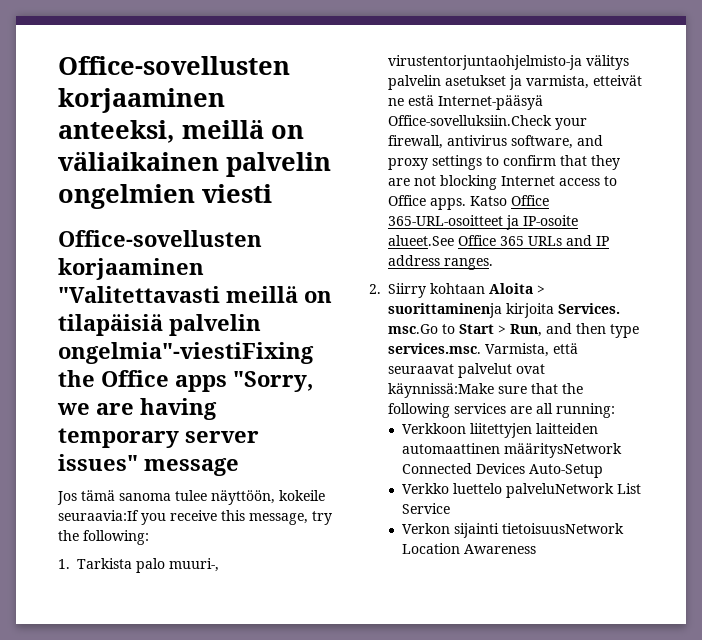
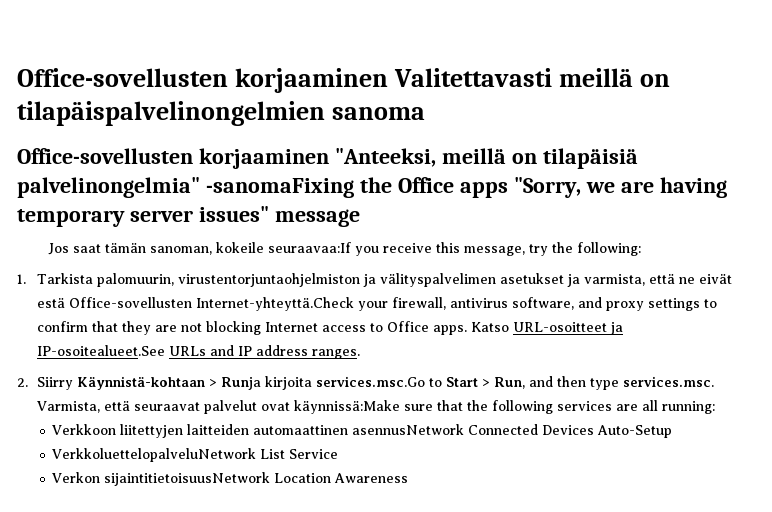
- Office-sovellusten korjaaminen anteeksi, meillä on väliaikainen palvelin ongelmien viesti
- Office-sovellusten korjaaminen "Valitettavasti meillä on tilapäisiä palvelin ongelmia"-viestiFixing the Office apps "Sorry, we are having temporary server issues" message
+ Office-sovellusten korjaaminen Valitettavasti meillä on tilapäispalvelinongelmien sanoma
+ Office-sovellusten korjaaminen "Anteeksi, meillä on tilapäisiä palvelinongelmia" -sanomaFixing the Office apps "Sorry, we are having temporary server issues" message
- Jos tämä sanoma tulee näyttöön, kokeile seuraavia:If you receive this message, try the following:
+ Jos saat tämän sanoman, kokeile seuraavaa:If you receive this message, try the following:
- 1. Tarkista palo muuri-, virustentorjuntaohjelmisto-ja välitys palvelin asetukset ja varmista, etteivät ne estä Internet-pääsyä Office-sovelluksiin.Check your firewall, antivirus software, and proxy settings to confirm that they are not blocking Internet access to Office apps.
+ 1. Tarkista palomuurin, virustentorjuntaohjelmiston ja välityspalvelimen asetukset ja varmista, että ne eivät estä Office-sovellusten Internet-yhteyttä.Check your firewall, antivirus software, and proxy settings to confirm that they are not blocking Internet access to Office apps.
- Katso Office 365-URL-osoitteet ja IP-osoite alueet.See Office 365 URLs and IP address ranges.
+ Katso URL-osoitteet ja IP-osoitealueet.See URLs and IP address ranges.
- 2. Siirry kohtaan Aloita > suorittaminenja kirjoita Services. msc.Go to Start > Run, and then type services.msc. Varmista, että seuraavat palvelut ovat käynnissä:Make sure that the following services are all running:
+ 2. Siirry Käynnistä-kohtaan > Runja kirjoita services.msc.Go to Start > Run, and then type services.msc. Varmista, että seuraavat palvelut ovat käynnissä:Make sure that the following services are all running:
- Verkkoon liitettyjen laitteiden automaattinen määritysNetwork Connected Devices Auto-Setup
+ Verkkoon liitettyjen laitteiden automaattinen asennusNetwork Connected Devices Auto-Setup
- Verkko luettelo palveluNetwork List Service
+ VerkkoluettelopalveluNetwork List Service
- Verkon sijainti tietoisuusNetwork Location Awareness
+ Verkon sijaintitietoisuusNetwork Location Awareness

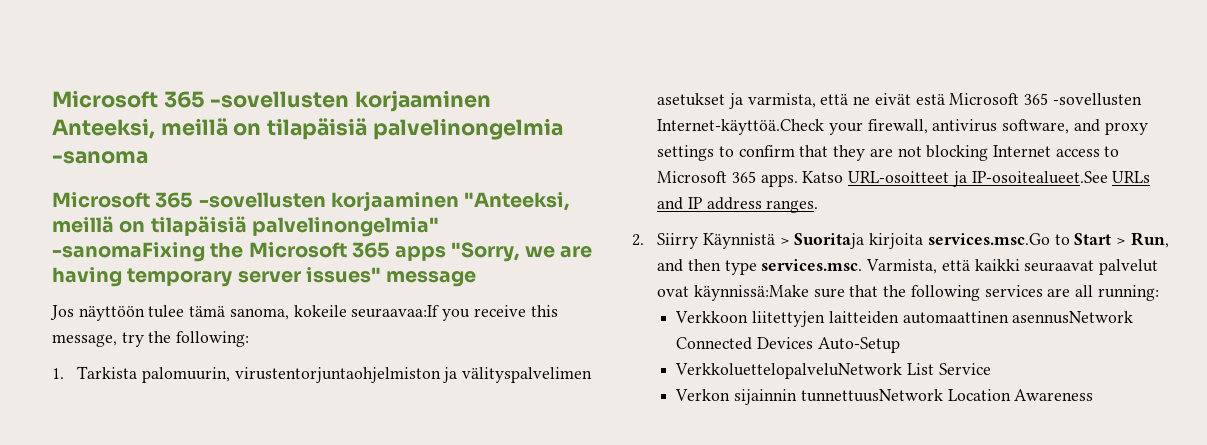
- Office-sovellusten korjaaminen Valitettavasti meillä on tilapäispalvelinongelmien sanoma
- Office-sovellusten korjaaminen "Anteeksi, meillä on tilapäisiä palvelinongelmia" -sanomaFixing the Office apps "Sorry, we are having temporary server issues" message
+ Microsoft 365 -sovellusten korjaaminen Anteeksi, meillä on tilapäisiä palvelinongelmia -sanoma
+ Microsoft 365 -sovellusten korjaaminen "Anteeksi, meillä on tilapäisiä palvelinongelmia" -sanomaFixing the Microsoft 365 apps "Sorry, we are having temporary server issues" message
- Jos saat tämän sanoman, kokeile seuraavaa:If you receive this message, try the following:
+ Jos näyttöön tulee tämä sanoma, kokeile seuraavaa:If you receive this message, try the following:
- 1. Tarkista palomuurin, virustentorjuntaohjelmiston ja välityspalvelimen asetukset ja varmista, että ne eivät estä Office-sovellusten Internet-yhteyttä.Check your firewall, antivirus software, and proxy settings to confirm that they are not blocking Internet access to Office apps.
+ 1. Tarkista palomuurin, virustentorjuntaohjelmiston ja välityspalvelimen asetukset ja varmista, että ne eivät estä Microsoft 365 -sovellusten Internet-käyttöä.Check your firewall, antivirus software, and proxy settings to confirm that they are not blocking Internet access to Microsoft 365 apps.
- 2. Siirry Käynnistä-kohtaan > Runja kirjoita services.msc.Go to Start > Run, and then type services.msc. Varmista, että seuraavat palvelut ovat käynnissä:Make sure that the following services are all running:
+ 2. Siirry Käynnistä > Suoritaja kirjoita services.msc.Go to Start > Run, and then type services.msc. Varmista, että kaikki seuraavat palvelut ovat käynnissä:Make sure that the following services are all running:
- Verkon sijaintitietoisuusNetwork Location Awareness
+ Verkon sijainnin tunnettuusNetwork Location Awareness

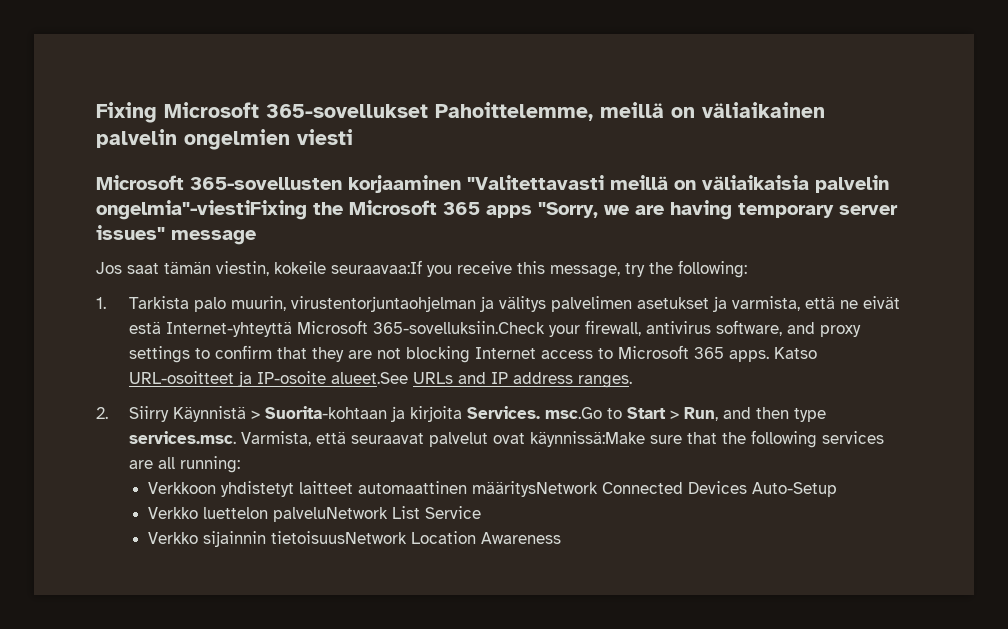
- Microsoft 365 -sovellusten korjaaminen Anteeksi, meillä on tilapäisiä palvelinongelmia -sanoma
- Microsoft 365 -sovellusten korjaaminen "Anteeksi, meillä on tilapäisiä palvelinongelmia" -sanomaFixing the Microsoft 365 apps "Sorry, we are having temporary server issues" message
+ Fixing Microsoft 365-sovellukset Pahoittelemme, meillä on väliaikainen palvelin ongelmien viesti
+ Microsoft 365-sovellusten korjaaminen "Valitettavasti meillä on väliaikaisia palvelin ongelmia"-viestiFixing the Microsoft 365 apps "Sorry, we are having temporary server issues" message
- Jos näyttöön tulee tämä sanoma, kokeile seuraavaa:If you receive this message, try the following:
+ Jos saat tämän viestin, kokeile seuraavaa:If you receive this message, try the following:
- 1. Tarkista palomuurin, virustentorjuntaohjelmiston ja välityspalvelimen asetukset ja varmista, että ne eivät estä Microsoft 365 -sovellusten Internet-käyttöä.Check your firewall, antivirus software, and proxy settings to confirm that they are not blocking Internet access to Microsoft 365 apps.
+ 1. Tarkista palo muurin, virustentorjuntaohjelman ja välitys palvelimen asetukset ja varmista, että ne eivät estä Internet-yhteyttä Microsoft 365-sovelluksiin.Check your firewall, antivirus software, and proxy settings to confirm that they are not blocking Internet access to Microsoft 365 apps.
- Katso URL-osoitteet ja IP-osoitealueet.See URLs and IP address ranges.
+ Katso URL-osoitteet ja IP-osoite alueet.See URLs and IP address ranges.
- 2. Siirry Käynnistä > Suoritaja kirjoita services.msc.Go to Start > Run, and then type services.msc. Varmista, että kaikki seuraavat palvelut ovat käynnissä:Make sure that the following services are all running:
+ 2. Siirry Käynnistä > Suorita-kohtaan ja kirjoita Services. msc.Go to Start > Run, and then type services.msc. Varmista, että seuraavat palvelut ovat käynnissä:Make sure that the following services are all running:
- Verkkoon liitettyjen laitteiden automaattinen asennusNetwork Connected Devices Auto-Setup
+ Verkkoon yhdistetyt laitteet automaattinen määritysNetwork Connected Devices Auto-Setup
- VerkkoluettelopalveluNetwork List Service
+ Verkko luettelon palveluNetwork List Service
- Verkon sijainnin tunnettuusNetwork Location Awareness
+ Verkko sijainnin tietoisuusNetwork Location Awareness

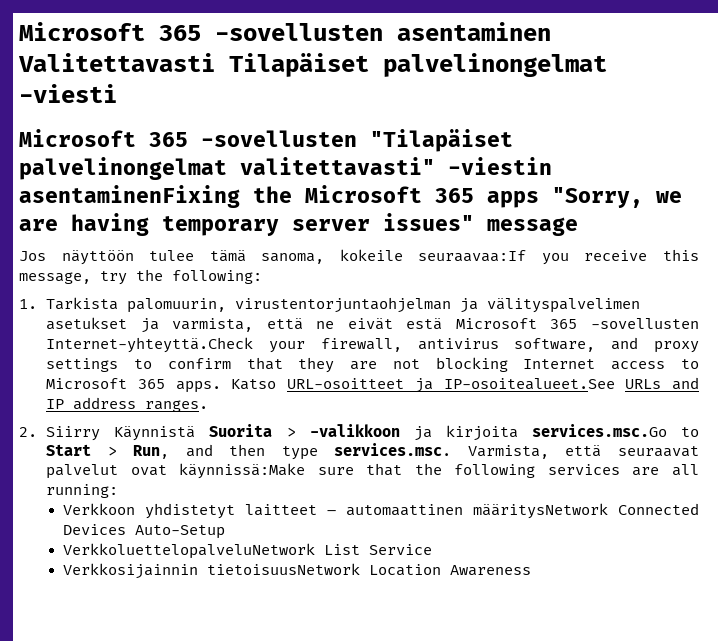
- Fixing Microsoft 365-sovellukset Pahoittelemme, meillä on väliaikainen palvelin ongelmien viesti
- Microsoft 365-sovellusten korjaaminen "Valitettavasti meillä on väliaikaisia palvelin ongelmia"-viestiFixing the Microsoft 365 apps "Sorry, we are having temporary server issues" message
+ Microsoft 365 -sovellusten asentaminen Valitettavasti Tilapäiset palvelinongelmat -viesti
+ Microsoft 365 -sovellusten "Tilapäiset palvelinongelmat valitettavasti" -viestin asentaminenFixing the Microsoft 365 apps "Sorry, we are having temporary server issues" message
- Jos saat tämän viestin, kokeile seuraavaa:If you receive this message, try the following:
+ Jos näyttöön tulee tämä sanoma, kokeile seuraavaa:If you receive this message, try the following:
- 1. Tarkista palo muurin, virustentorjuntaohjelman ja välitys palvelimen asetukset ja varmista, että ne eivät estä Internet-yhteyttä Microsoft 365-sovelluksiin.Check your firewall, antivirus software, and proxy settings to confirm that they are not blocking Internet access to Microsoft 365 apps.
+ 1. Tarkista palomuurin, virustentorjuntaohjelman ja välityspalvelimen asetukset ja varmista, että ne eivät estä Microsoft 365 -sovellusten Internet-yhteyttä.Check your firewall, antivirus software, and proxy settings to confirm that they are not blocking Internet access to Microsoft 365 apps.
- Katso URL-osoitteet ja IP-osoite alueet.See URLs and IP address ranges.
+ Katso URL-osoitteet ja IP-osoitealueet.See URLs and IP address ranges.
- 2. Siirry Käynnistä > Suorita-kohtaan ja kirjoita Services. msc.Go to Start > Run, and then type services.msc. Varmista, että seuraavat palvelut ovat käynnissä:Make sure that the following services are all running:
+ 2. Siirry Käynnistä Suorita > -valikkoon ja kirjoita services.msc.Go to Start > Run, and then type services.msc. Varmista, että seuraavat palvelut ovat käynnissä:Make sure that the following services are all running:
- Verkkoon yhdistetyt laitteet automaattinen määritysNetwork Connected Devices Auto-Setup
+ Verkkoon yhdistetyt laitteet – automaattinen määritysNetwork Connected Devices Auto-Setup
- Verkko luettelon palveluNetwork List Service
+ VerkkoluettelopalveluNetwork List Service
- Verkko sijainnin tietoisuusNetwork Location Awareness
+ Verkkosijainnin tietoisuusNetwork Location Awareness

